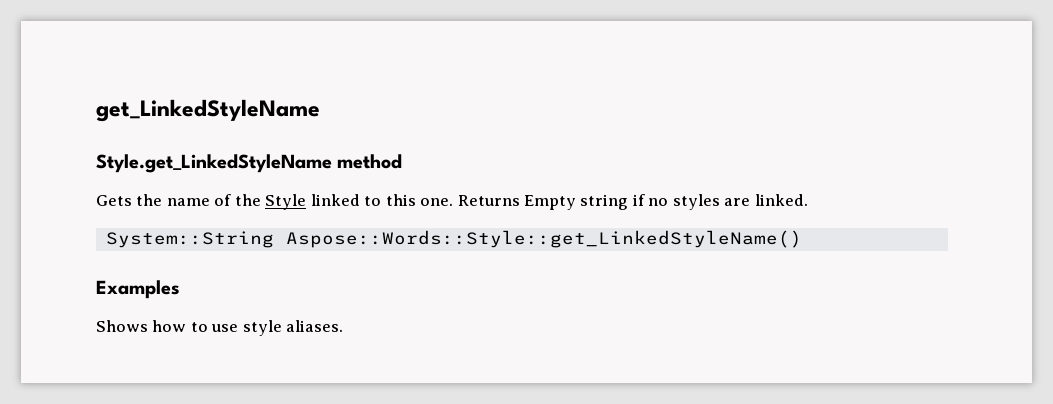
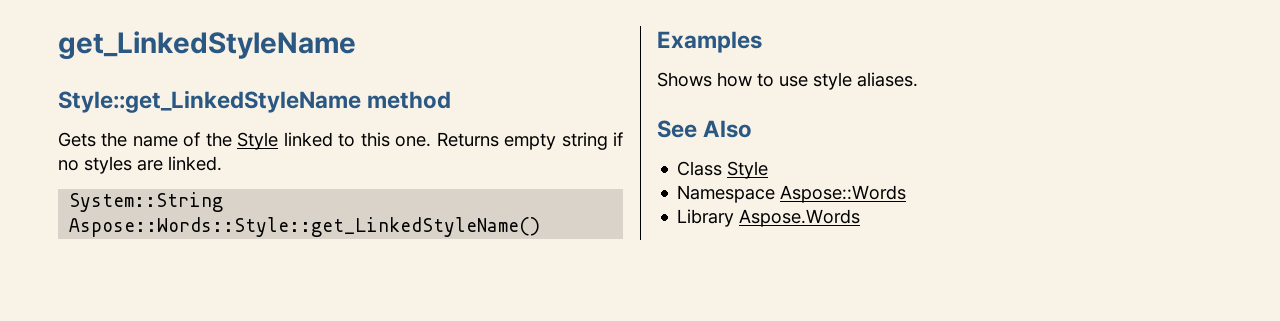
- Style.get_LinkedStyleName method
+ Style::get_LinkedStyleName method
- Returns Empty string if no styles are linked.
+ Returns empty string if no styles are linked.
+ See Also
+ Class Style
+ Namespace Aspose::Words
+ Library Aspose.Words

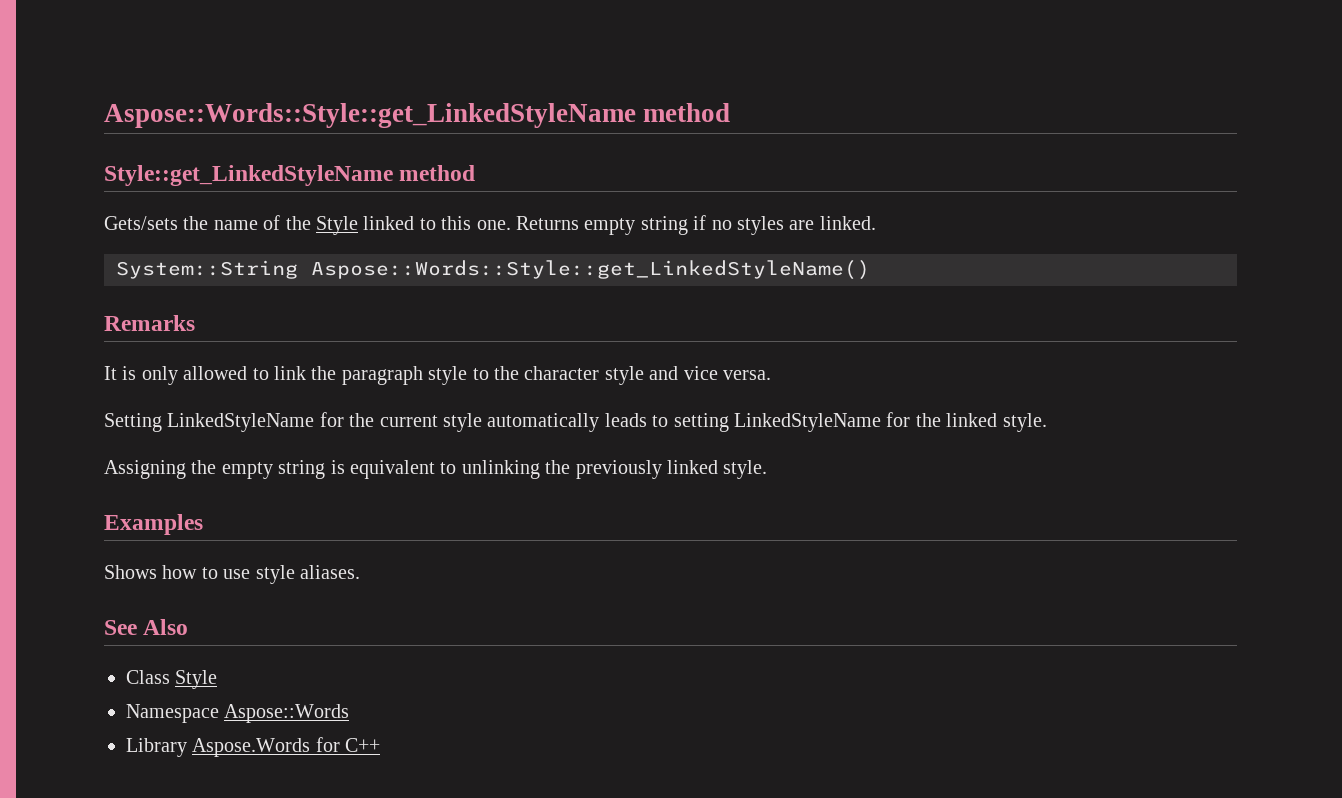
- get_LinkedStyleName
+ Aspose::Words::Style::get_LinkedStyleName method
- Gets the name of the Style linked to this one.
+ Gets/sets the name of the Style linked to this one.
+ Remarks
+ It is only allowed to link the paragraph style to the character style and vice versa.
+ Setting LinkedStyleName for the current style automatically leads to setting LinkedStyleName for the linked style.
+ Assigning the empty string is equivalent to unlinking the previously linked style.
- Library Aspose.Words
+ Library Aspose.Words for C++

